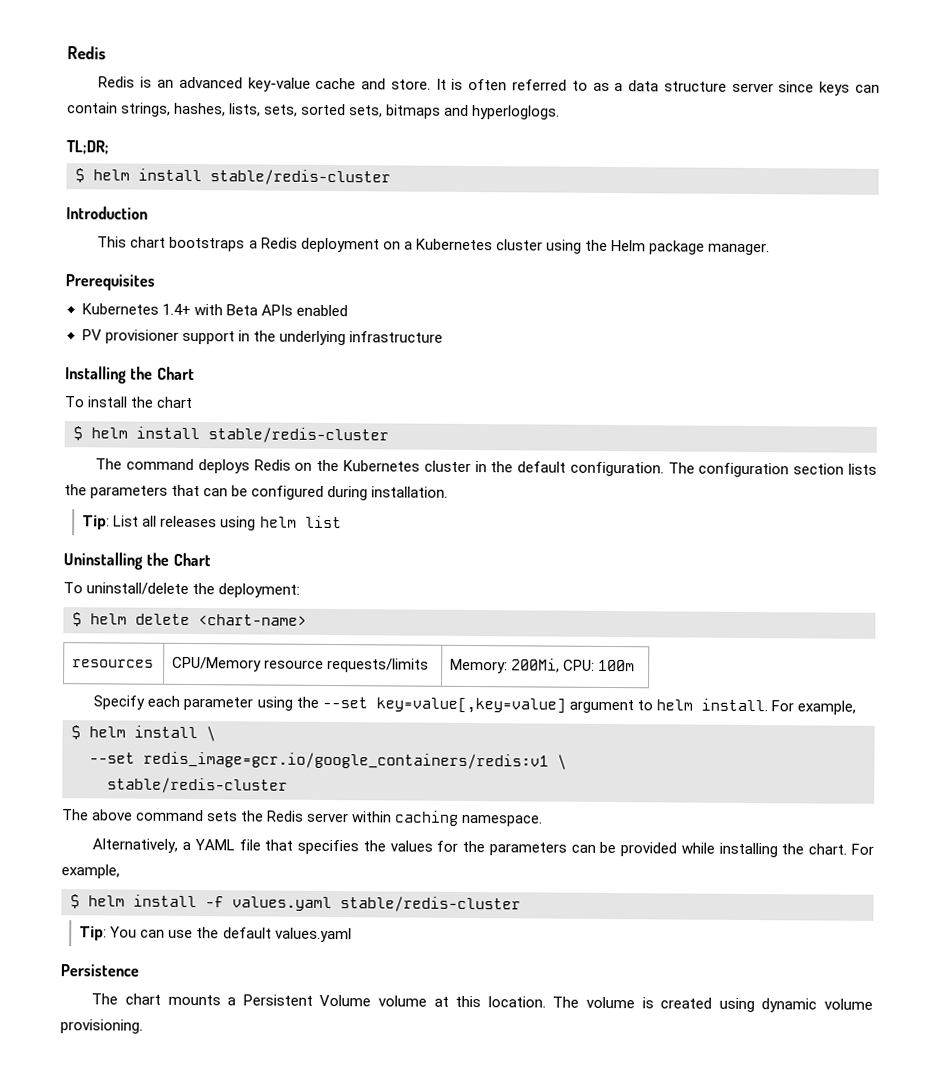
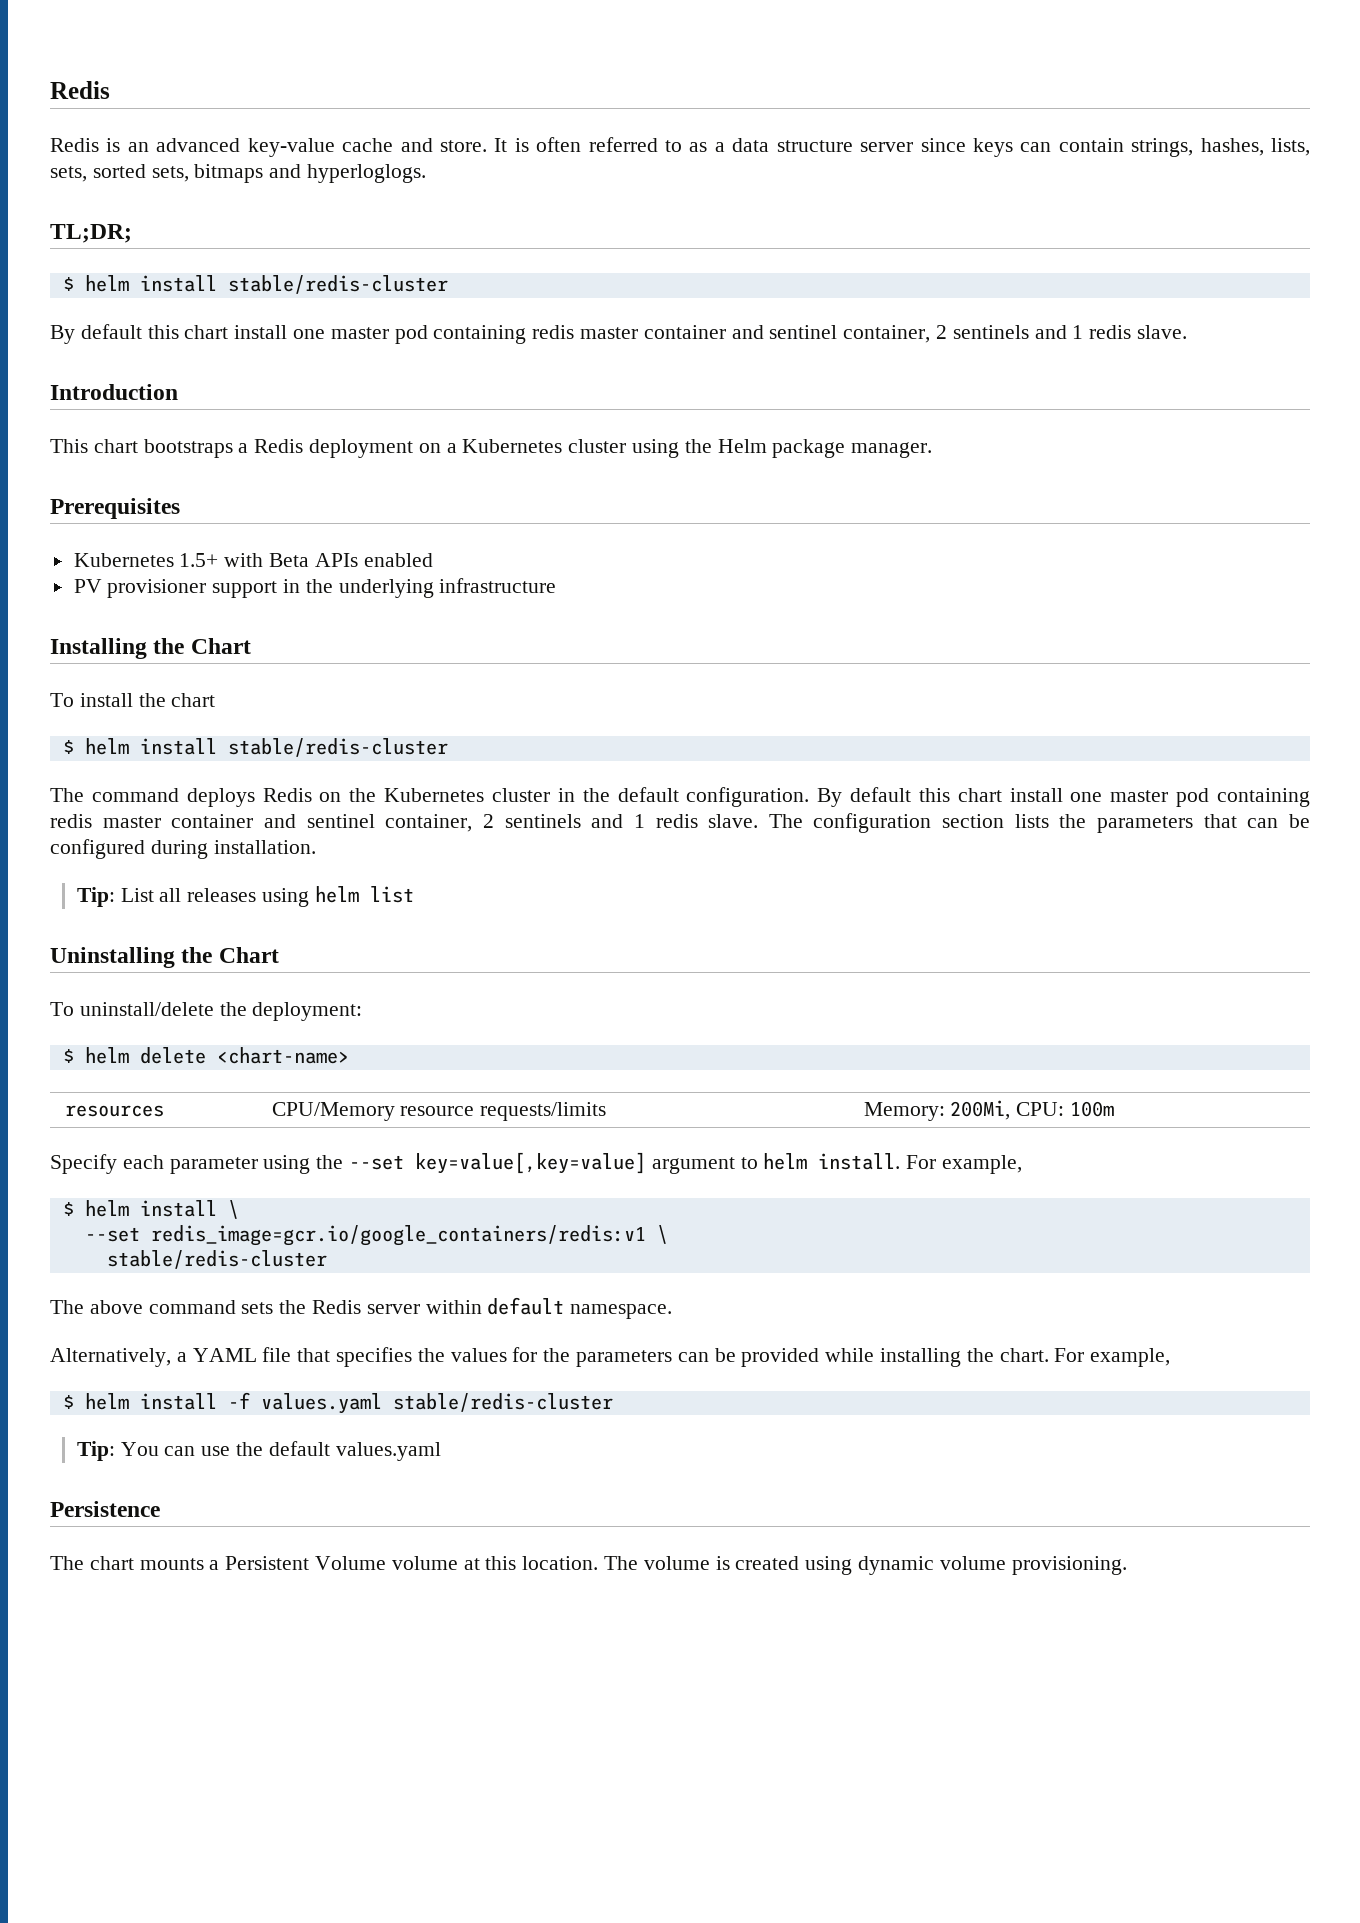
  TL;DR;
  $ helm install stable/redis-cluster
+ By default this chart install one master pod containing redis master container and sentinel container, 2 sentinels and 1 redis slave.
- Kubernetes 1.4+ with Beta APIs enabled
+ Kubernetes 1.5+ with Beta APIs enabled
- The command deploys Redis on the Kubernetes cluster in the default configuration.
+ The command deploys Redis on the Kubernetes cluster in the default configuration. By default this chart install one master pod containing redis master container and sentinel container, 2 sentinels and 1 redis slave.
- The above command sets the Redis server within caching namespace.
+ The above command sets the Redis server within default namespace.

